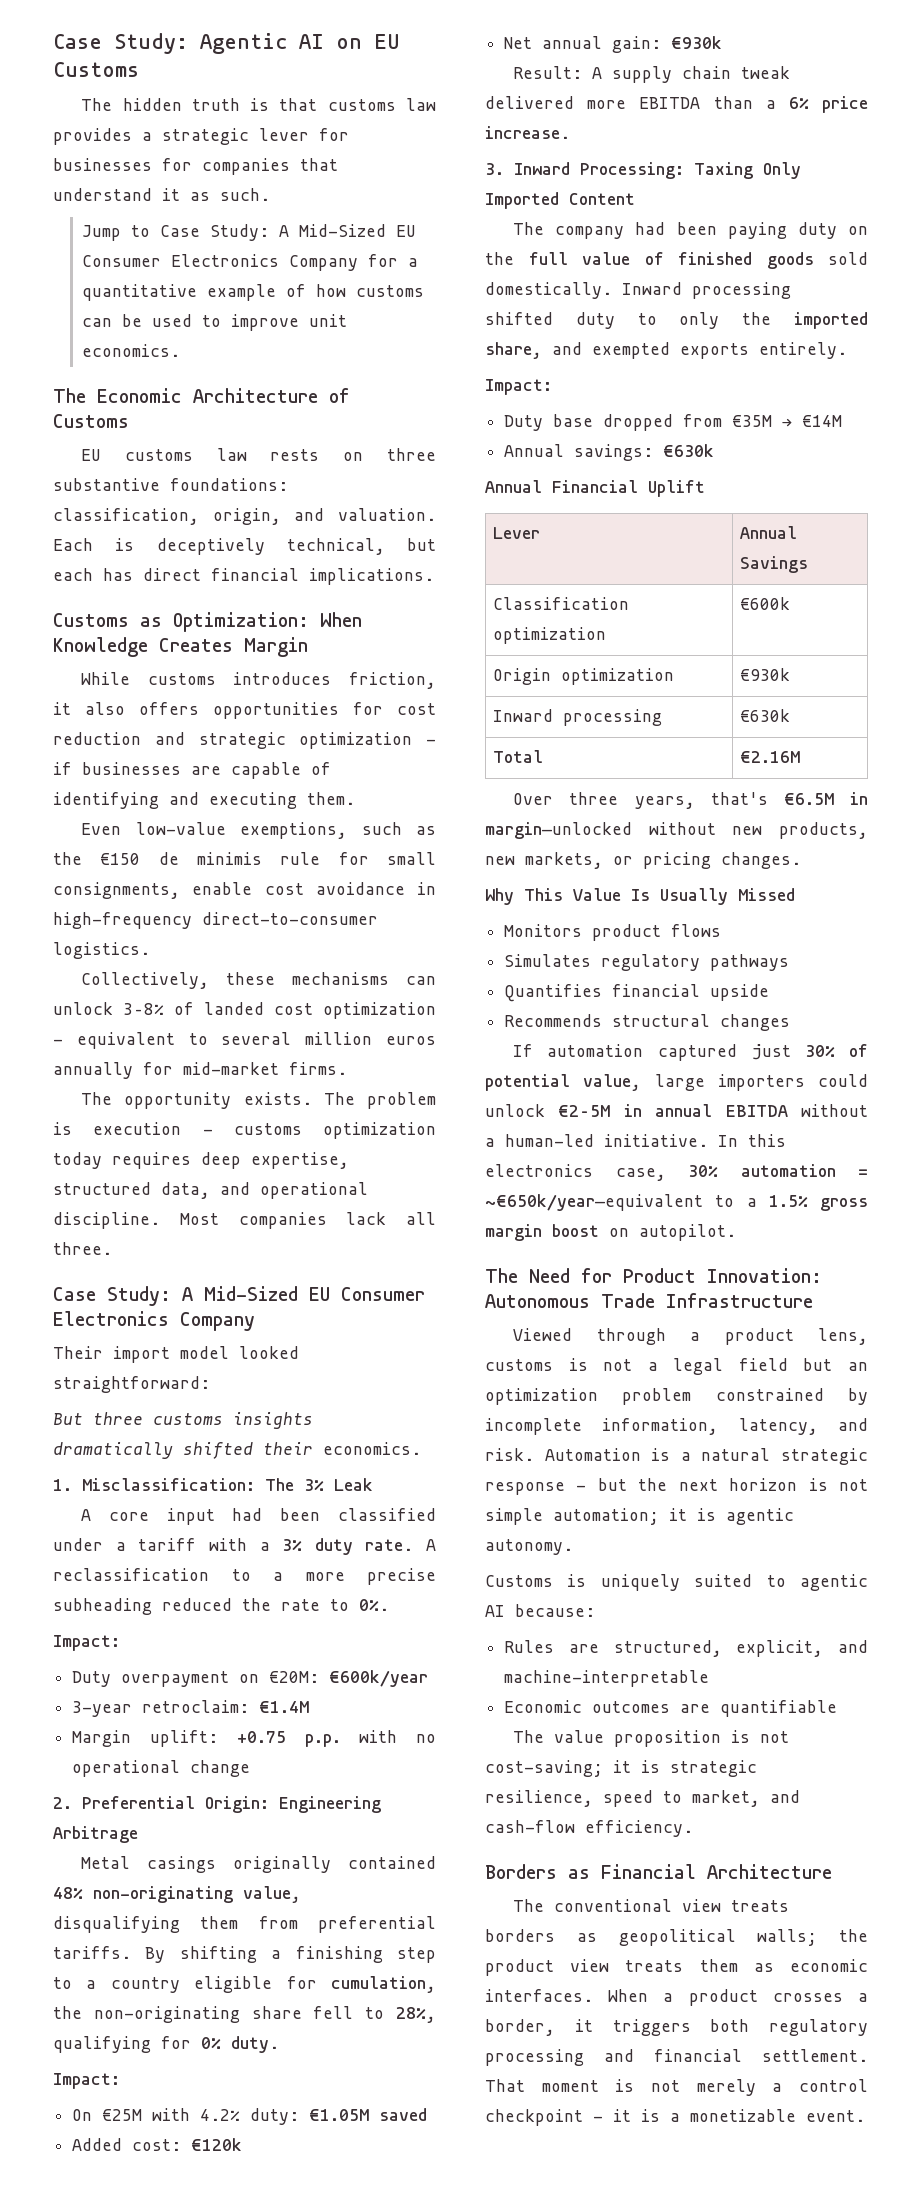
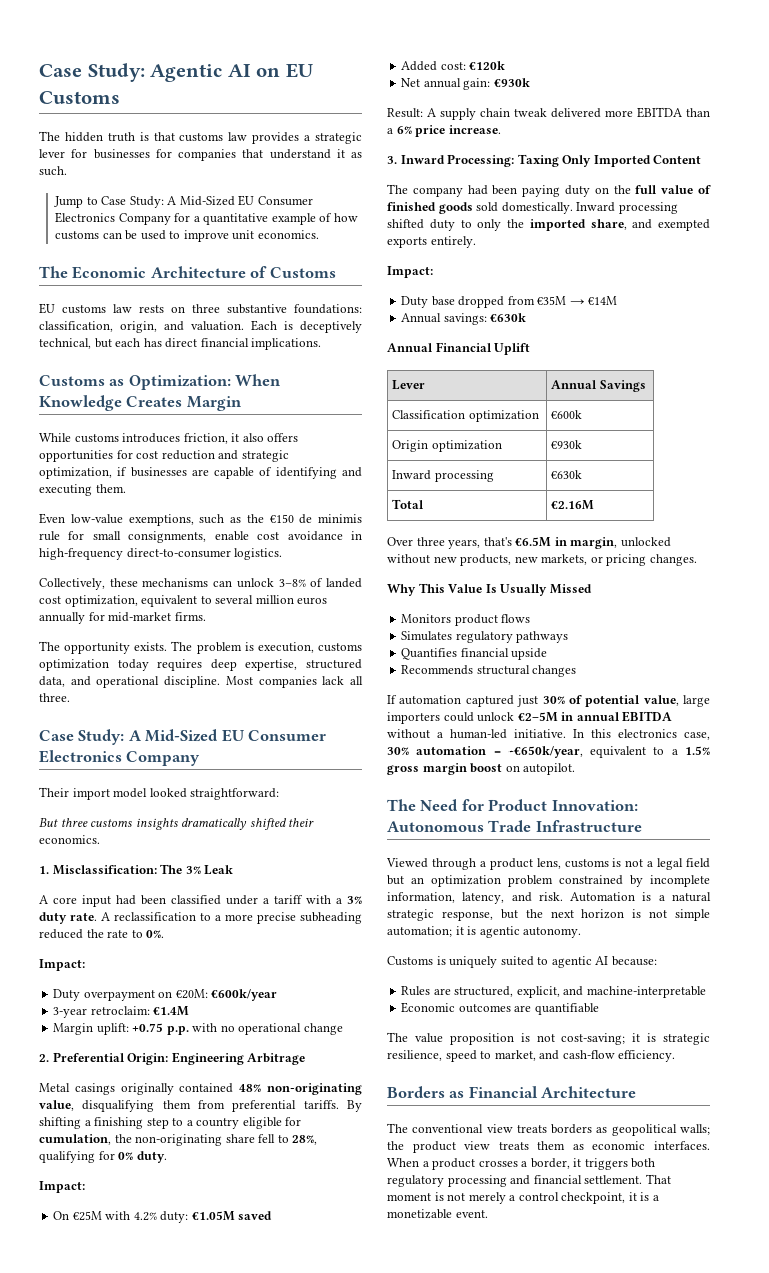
- While customs introduces friction, it also offers opportunities for cost reduction and strategic optimization - if businesses are capable of identifying and executing them.
+ While customs introduces friction, it also offers opportunities for cost reduction and strategic optimization, if businesses are capable of identifying and executing them.
- Collectively, these mechanisms can unlock 3–8% of landed cost optimization - equivalent to several million euros annually for mid-market firms.
+ Collectively, these mechanisms can unlock 3–8% of landed cost optimization, equivalent to several million euros annually for mid-market firms.
- The problem is execution - customs optimization today requires deep expertise, structured data, and operational discipline.
+ The problem is execution, customs optimization today requires deep expertise, structured data, and operational discipline.
- Over three years, that's €6.5M in margin—unlocked without new products, new markets, or pricing changes.
+ Over three years, that's €6.5M in margin, unlocked without new products, new markets, or pricing changes.
- In this electronics case, 30% automation = ~€650k/year—equivalent to a 1.5% gross margin boost on autopilot.
+ In this electronics case, 30% automation = ~€650k/year, equivalent to a 1.5% gross margin boost on autopilot.
- Automation is a natural strategic response - but the next horizon is not simple automation; it is agentic autonomy.
+ Automation is a natural strategic response, but the next horizon is not simple automation; it is agentic autonomy.
- That moment is not merely a control checkpoint - it is a monetizable event.
+ That moment is not merely a control checkpoint, it is a monetizable event.

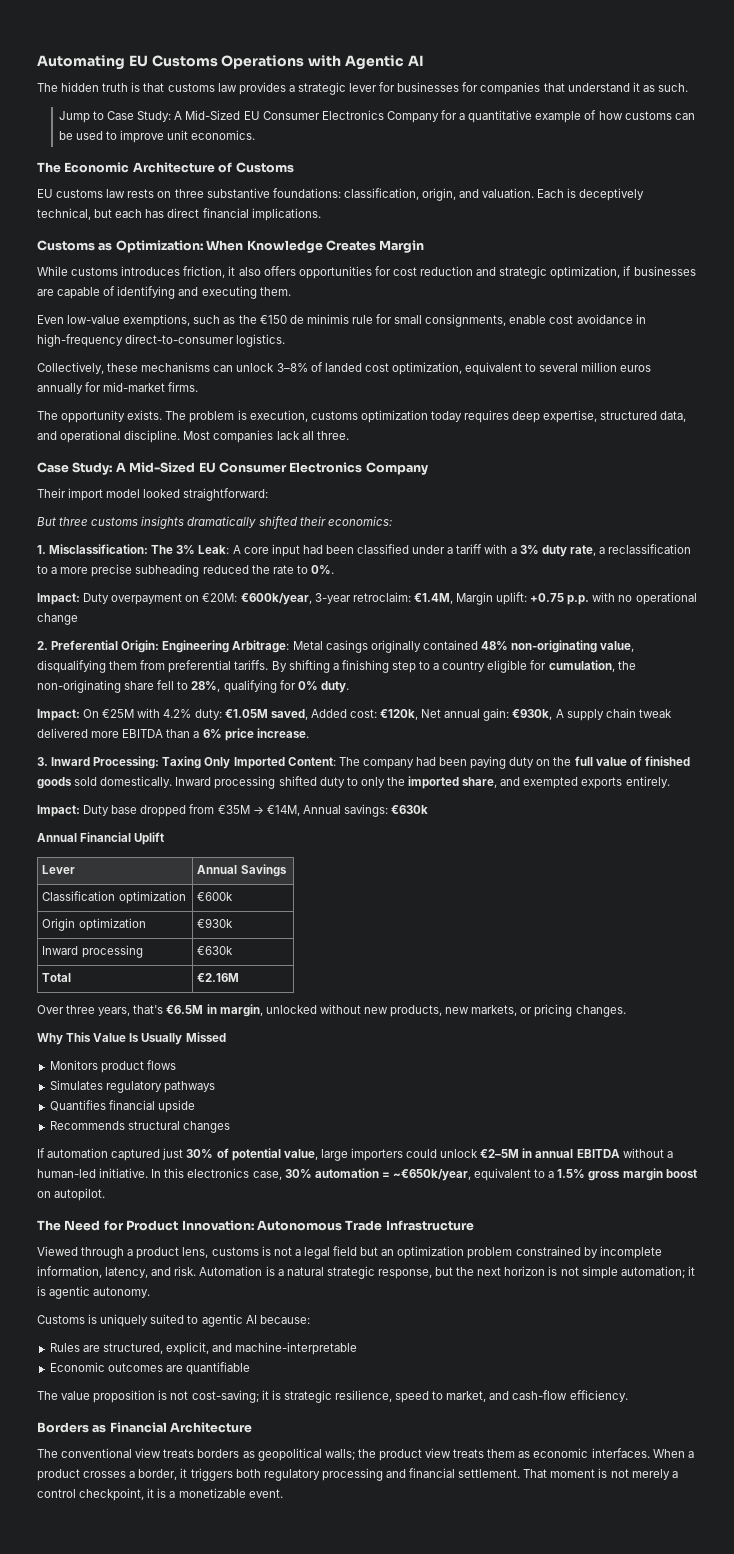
- Case Study: Agentic AI on EU Customs
+ Automating EU Customs Operations with Agentic AI
- But three customs insights dramatically shifted their economics.
+ But three customs insights dramatically shifted their economics:
- 1. Misclassification: The 3% Leak
- A core input had been classified under a tariff with a 3% duty rate. A reclassification to a more precise subheading reduced the rate to 0%.
- Impact:
- Duty overpayment on €20M: €600k/year
- 3-year retroclaim: €1.4M
- Margin uplift: +0.75 p.p. with no operational change
+ 1. Misclassification: The 3% Leak: A core input had been classified under a tariff with a 3% duty rate, a reclassification to a more precise subheading reduced the rate to 0%.
+ Impact: Duty overpayment on €20M: €600k/year, 3-year retroclaim: €1.4M, Margin uplift: +0.75 p.p. with no operational change
- 2. Preferential Origin: Engineering Arbitrage
- Metal casings originally contained 48% non-originating value, disqualifying them from preferential tariffs.
+ 2. Preferential Origin: Engineering Arbitrage: Metal casings originally contained 48% non-originating value, disqualifying them from preferential tariffs.
  By shifting a finishing step to a country eligible for cumulation, the non-originating share fell to 28%, qualifying for 0% duty.
- Impact:
- On €25M with 4.2% duty: €1.05M saved
- Added cost: €120k
- Net annual gain: €930k
- Result: A supply chain tweak delivered more EBITDA than a 6% price increase.
+ Impact: On €25M with 4.2% duty: €1.05M saved, Added cost: €120k, Net annual gain: €930k, A supply chain tweak delivered more EBITDA than a 6% price increase.
- 3. Inward Processing: Taxing Only Imported Content
- The company had been paying duty on the full value of finished goods sold domestically.
+ 3. Inward Processing: Taxing Only Imported Content: The company had been paying duty on the full value of finished goods sold domestically.
  Inward processing shifted duty to only the imported share, and exempted exports entirely.
- Impact:
- Duty base dropped from €35M → €14M
- Annual savings: €630k
+ Impact: Duty base dropped from €35M → €14M, Annual savings: €630k

